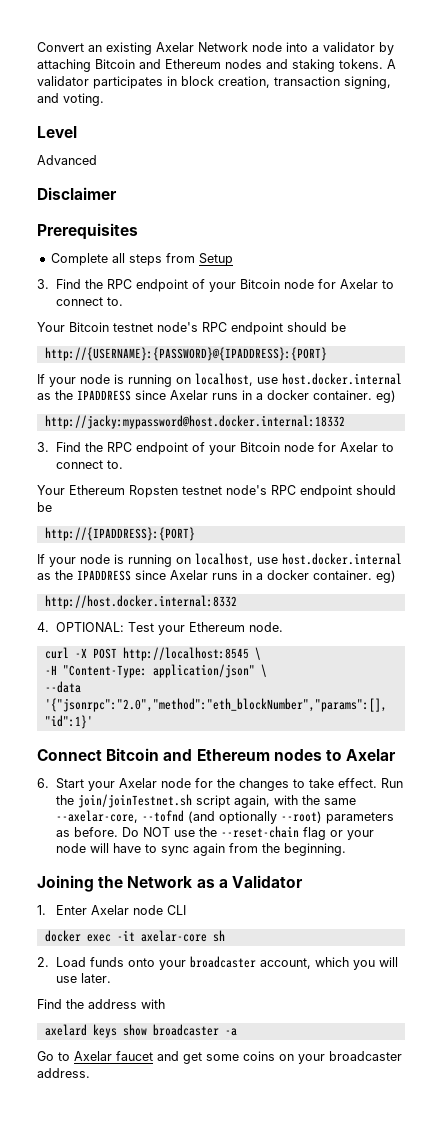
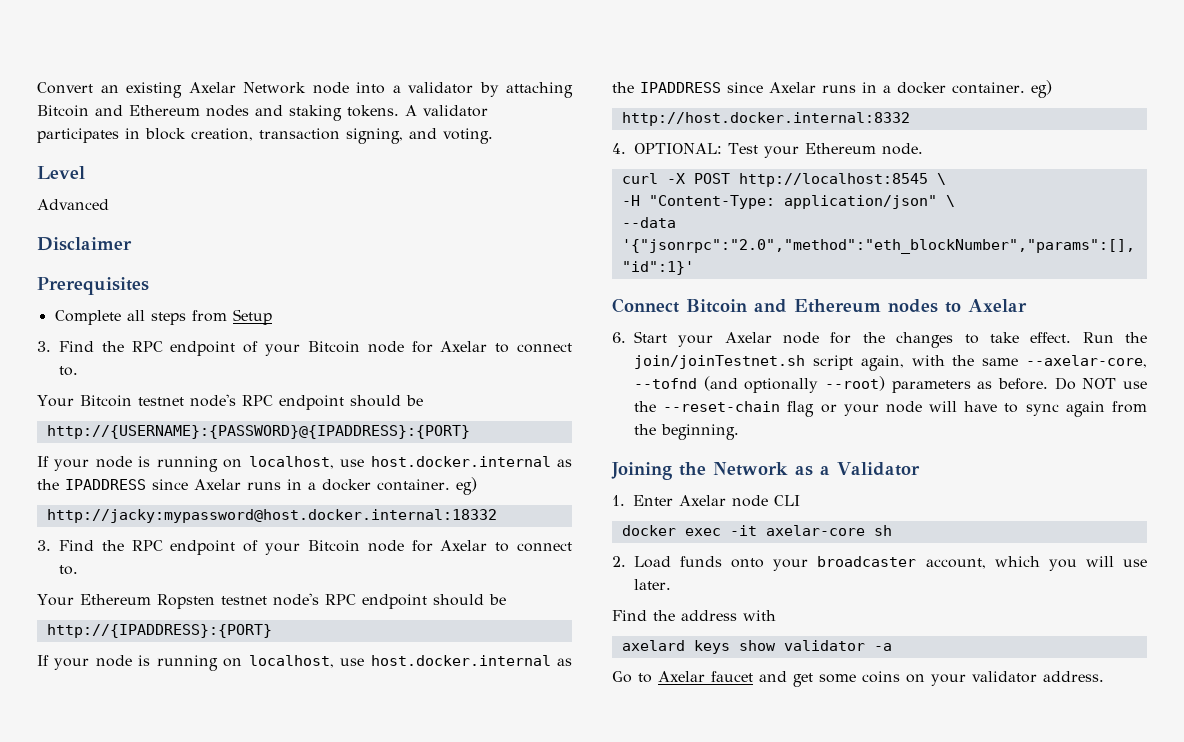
- axelard keys show broadcaster -a
+ axelard keys show validator -a
- Go to Axelar faucet and get some coins on your broadcaster address.
+ Go to Axelar faucet and get some coins on your validator address.

